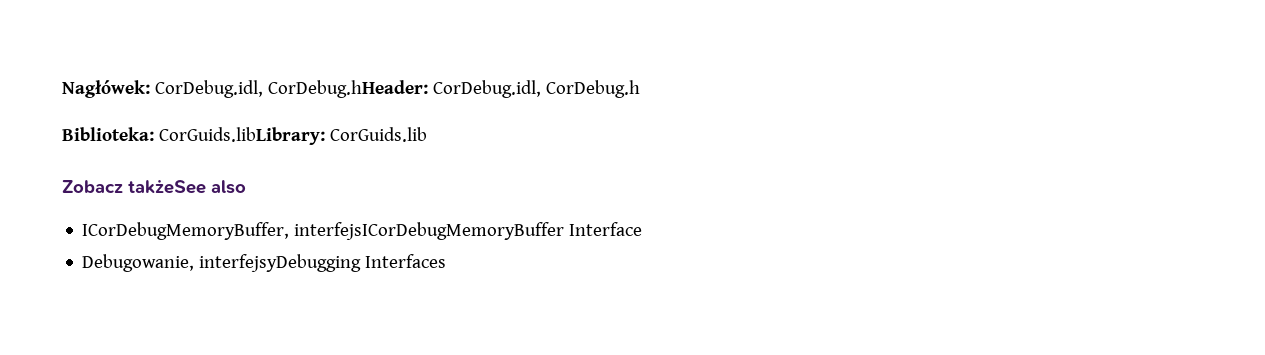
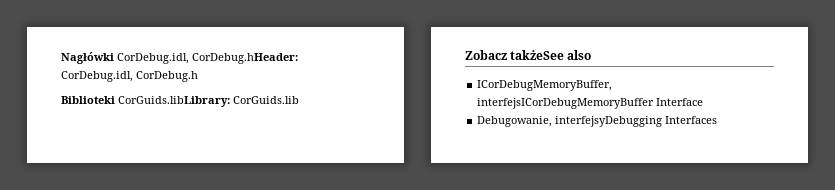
- Nagłówek: CorDebug.idl, CorDebug.hHeader: CorDebug.idl, CorDebug.h
+ Nagłówki CorDebug.idl, CorDebug.hHeader: CorDebug.idl, CorDebug.h
- Biblioteka: CorGuids.libLibrary: CorGuids.lib
+ Biblioteki CorGuids.libLibrary: CorGuids.lib

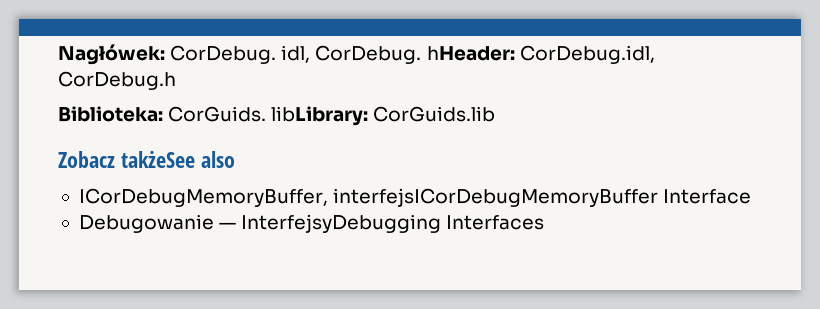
- Nagłówki CorDebug.idl, CorDebug.hHeader: CorDebug.idl, CorDebug.h
+ Nagłówek: CorDebug. idl, CorDebug. hHeader: CorDebug.idl, CorDebug.h
- Biblioteki CorGuids.libLibrary: CorGuids.lib
+ Biblioteka: CorGuids. libLibrary: CorGuids.lib
- Debugowanie, interfejsyDebugging Interfaces
+ Debugowanie — InterfejsyDebugging Interfaces

